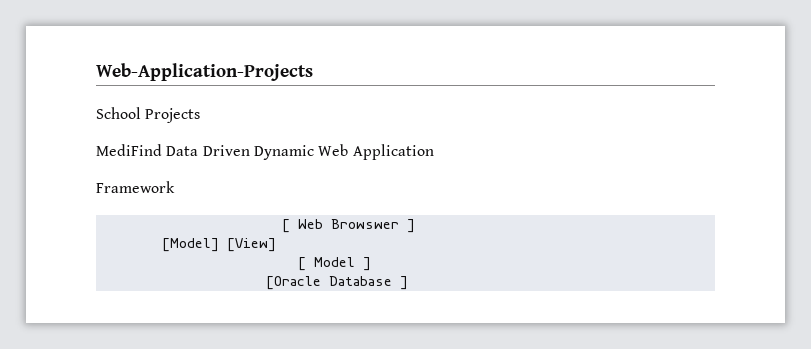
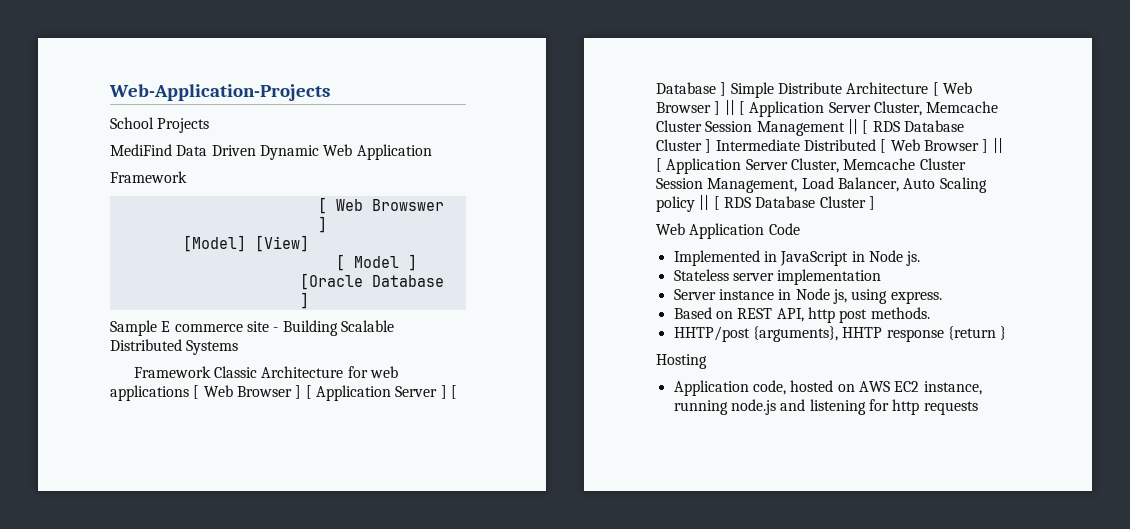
+ Sample E commerce site - Building Scalable Distributed Systems
+ Framework Classic Architecture for web applications [ Web Browser ] [ Application Server ] [ Database ] Simple Distribute Architecture [ Web Browser ] || [ Application Server Cluster, Memcache Cluster Session Management || [ RDS Database Cluster ] Intermediate Distributed [ Web Browser ] || [ Application Server Cluster, Memcache Cluster Session Management, Load Balancer, Auto Scaling policy || [ RDS Database Cluster ]
+ Web Application Code
+ Implemented in JavaScript in Node js.
+ Stateless server implementation
+ Server instance in Node js, using express.
+ Based on REST API, http post methods.
+ HHTP/post {arguments}, HHTP response {return }
+ Hosting
+ Application code, hosted on AWS EC2 instance, running node.js and listening for http requests

